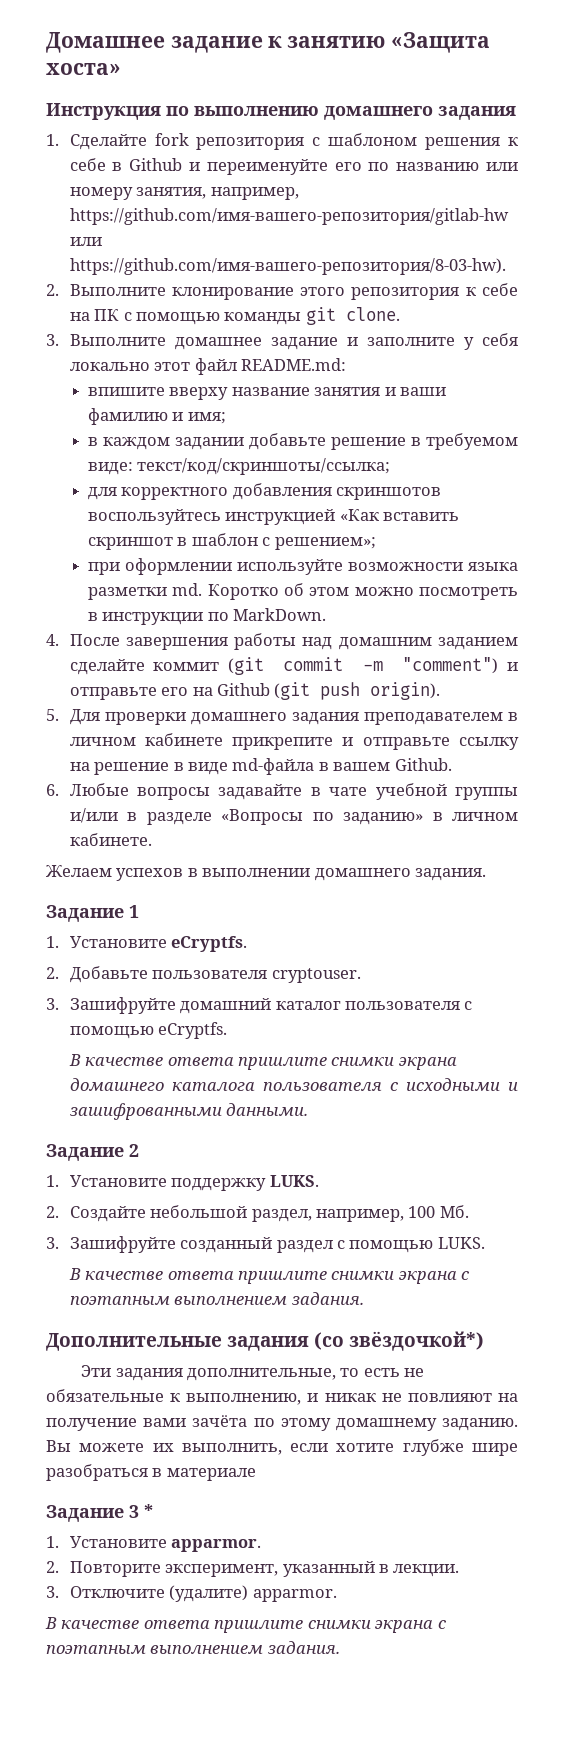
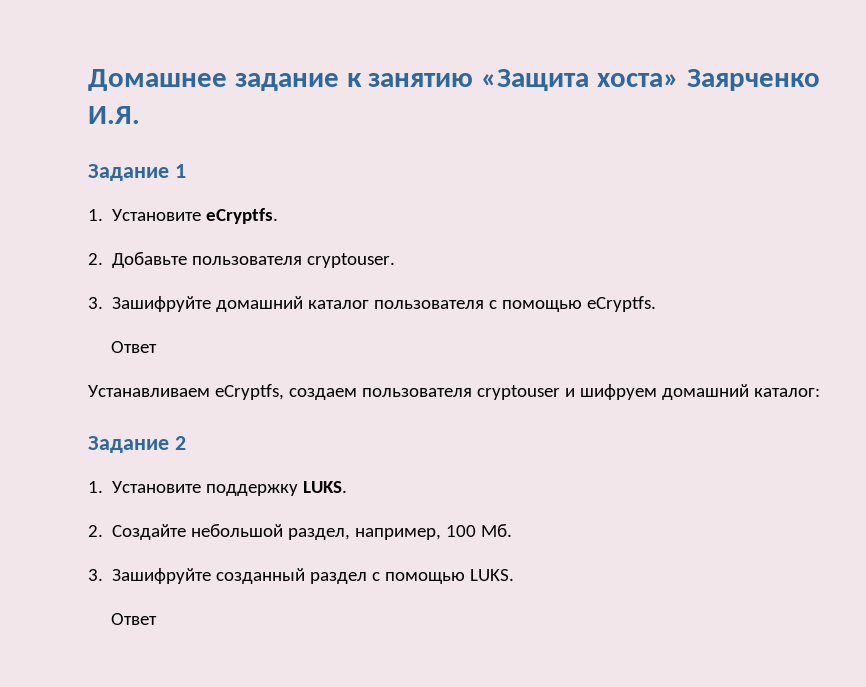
- Домашнее задание к занятию «Защита хоста»
- Инструкция по выполнению домашнего задания
- 1. Сделайте fork репозитория c шаблоном решения к себе в Github и переименуйте его по названию или номеру занятия, например, https://github.com/имя-вашего-репозитория/gitlab-hw или https://github.com/имя-вашего-репозитория/8-03-hw).
- 2. Выполните клонирование этого репозитория к себе на ПК с помощью команды git clone.
- 3. Выполните домашнее задание и заполните у себя локально этот файл README.md:
- впишите вверху название занятия и ваши фамилию и имя;
- в каждом задании добавьте решение в требуемом виде: текст/код/скриншоты/ссылка;
- для корректного добавления скриншотов воспользуйтесь инструкцией «Как вставить скриншот в шаблон с решением»;
- при оформлении используйте возможности языка разметки md. Коротко об этом можно посмотреть в инструкции по MarkDown.
- 4. После завершения работы над домашним заданием сделайте коммит (git commit -m "comment") и отправьте его на Github (git push origin).
- 5. Для проверки домашнего задания преподавателем в личном кабинете прикрепите и отправьте ссылку на решение в виде md-файла в вашем Github.
- 6. Любые вопросы задавайте в чате учебной группы и/или в разделе «Вопросы по заданию» в личном кабинете.
- Желаем успехов в выполнении домашнего задания.
+ Домашнее задание к занятию «Защита хоста» Заярченко И.Я.
  3. Зашифруйте домашний каталог пользователя с помощью eCryptfs.
- В качестве ответа пришлите снимки экрана домашнего каталога пользователя с исходными и зашифрованными данными.
+ Ответ
+ Устанавливаем eCryptfs, создаем пользователя cryptouser и шифруем домашний каталог:
  3. Зашифруйте созданный раздел с помощью LUKS.
- В качестве ответа пришлите снимки экрана с поэтапным выполнением задания.
- Дополнительные задания (со звёздочкой*)
- Эти задания дополнительные, то есть не обязательные к выполнению, и никак не повлияют на получение вами зачёта по этому домашнему заданию. Вы можете их выполнить, если хотите глубже шире разобраться в материале
- Задание 3 *
- 1. Установите apparmor.
- 2. Повторите эксперимент, указанный в лекции.
- 3. Отключите (удалите) apparmor.
- В качестве ответа пришлите снимки экрана с поэтапным выполнением задания.
+ Ответ

